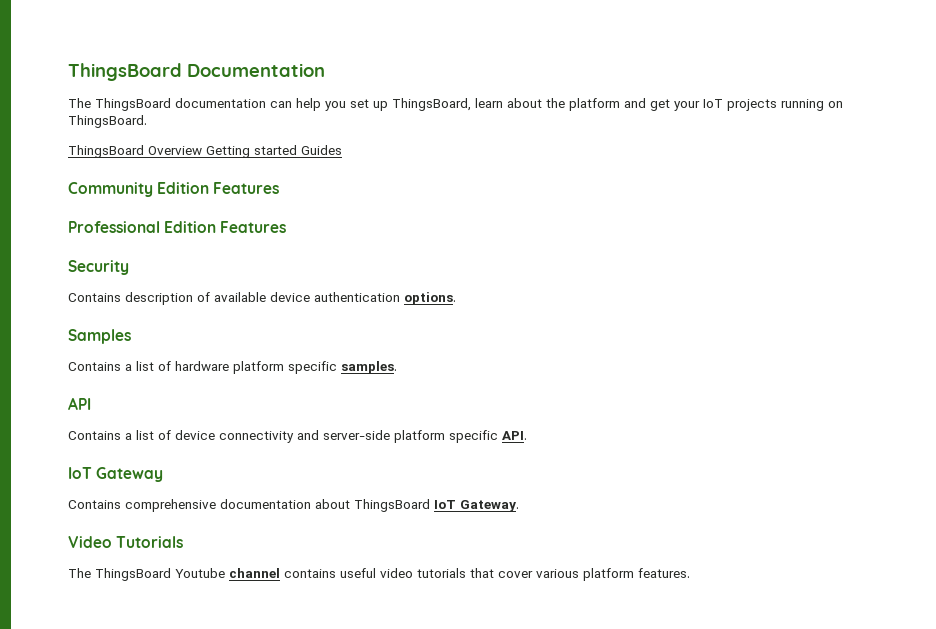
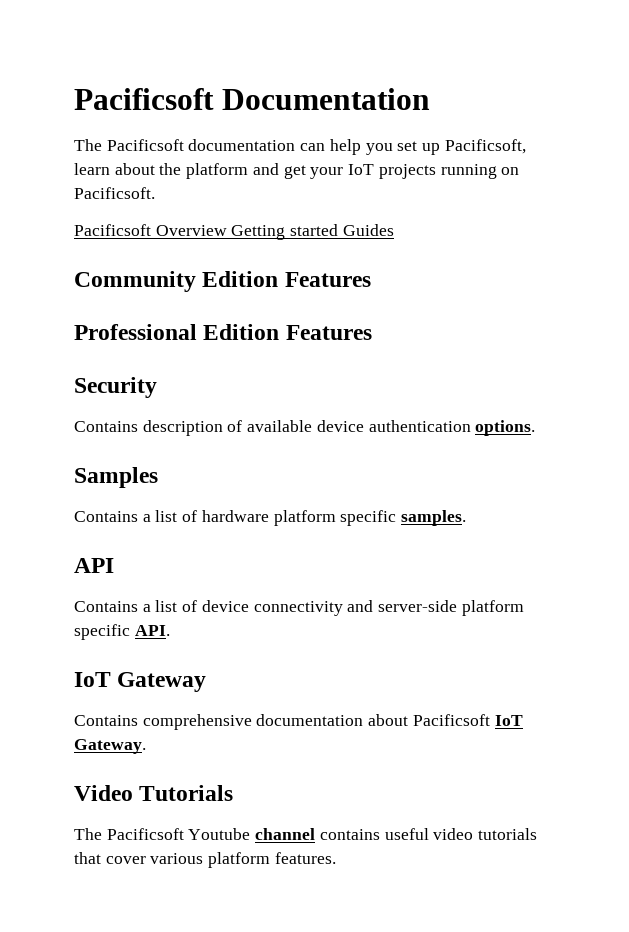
- ThingsBoard Documentation
+ Pacificsoft Documentation
- The ThingsBoard documentation can help you set up ThingsBoard, learn about the platform and get your IoT projects running on ThingsBoard.
- ThingsBoard Overview Getting started Guides
+ The Pacificsoft documentation can help you set up Pacificsoft, learn about the platform and get your IoT projects running on Pacificsoft.
+ Pacificsoft Overview Getting started Guides
- Contains comprehensive documentation about ThingsBoard IoT Gateway.
+ Contains comprehensive documentation about Pacificsoft IoT Gateway.
- The ThingsBoard Youtube channel contains useful video tutorials that cover various platform features.
+ The Pacificsoft Youtube channel contains useful video tutorials that cover various platform features.

